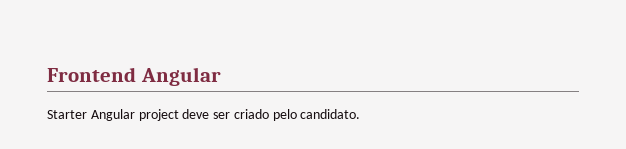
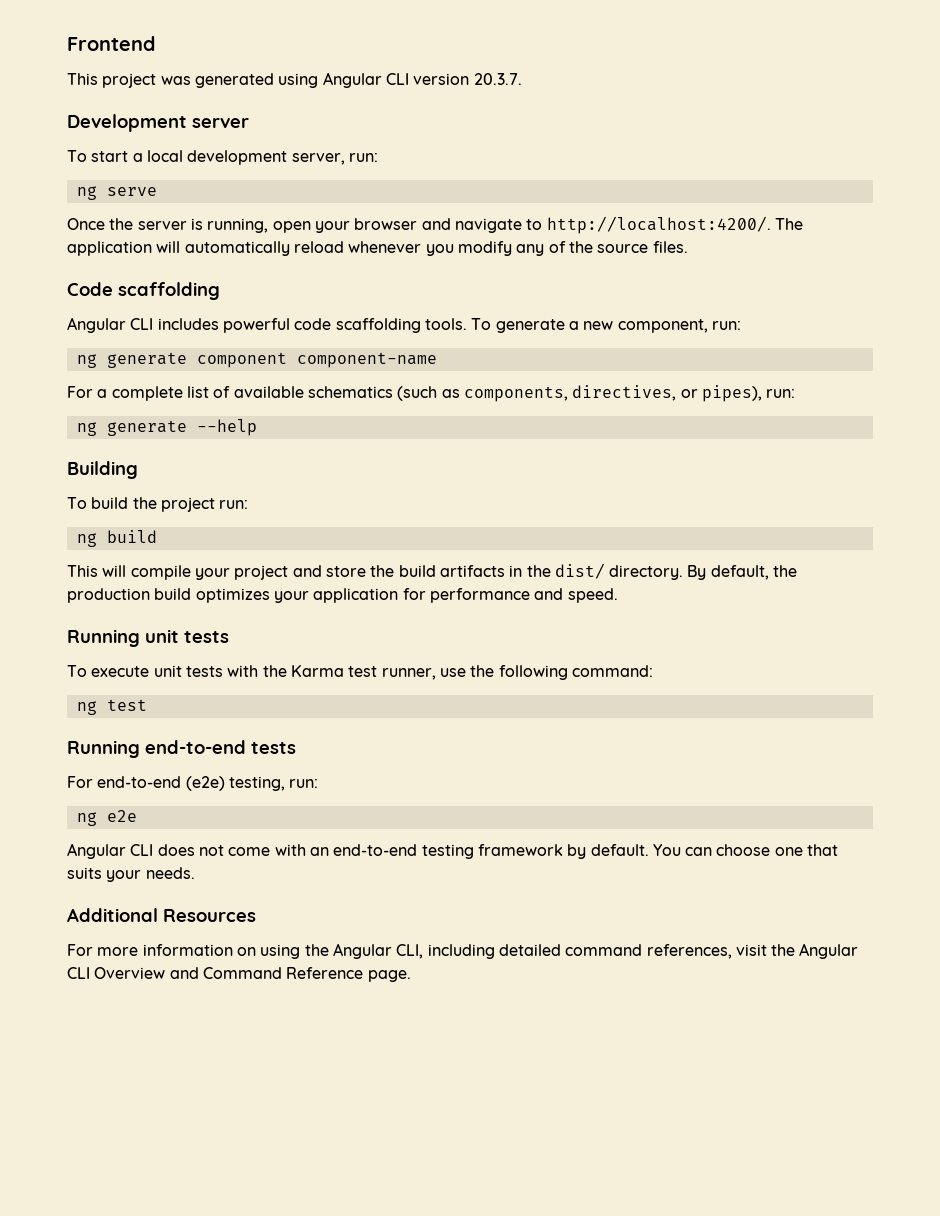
- Frontend Angular
- Starter Angular project deve ser criado pelo candidato.
+ Frontend
+ This project was generated using Angular CLI version 20.3.7.
+ Development server
+ To start a local development server, run:
+ ng serve
+ Once the server is running, open your browser and navigate to http://localhost:4200/. The application will automatically reload whenever you modify any of the source files.
+ Code scaffolding
+ Angular CLI includes powerful code scaffolding tools. To generate a new component, run:
+ ng generate component component-name
+ For a complete list of available schematics (such as components, directives, or pipes), run:
+ ng generate --help
+ Building
+ To build the project run:
+ ng build
+ This will compile your project and store the build artifacts in the dist/ directory. By default, the production build optimizes your application for performance and speed.
+ Running unit tests
+ To execute unit tests with the Karma test runner, use the following command:
+ ng test
+ Running end-to-end tests
+ For end-to-end (e2e) testing, run:
+ ng e2e
+ Angular CLI does not come with an end-to-end testing framework by default. You can choose one that suits your needs.
+ Additional Resources
+ For more information on using the Angular CLI, including detailed command references, visit the Angular CLI Overview and Command Reference page.

